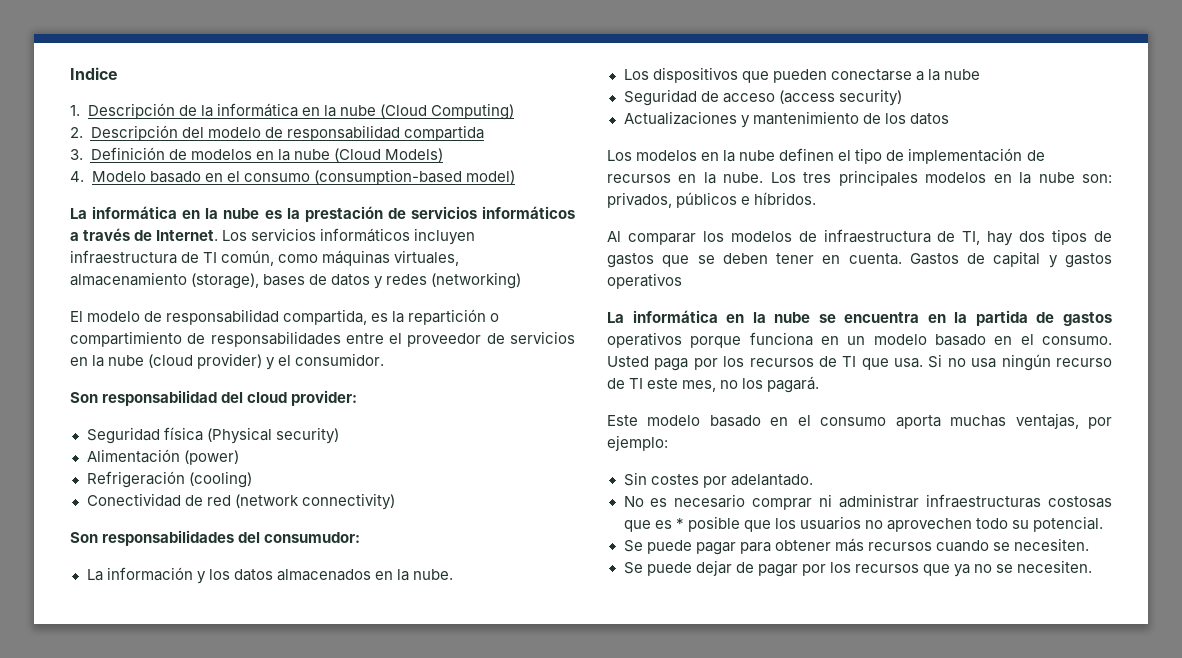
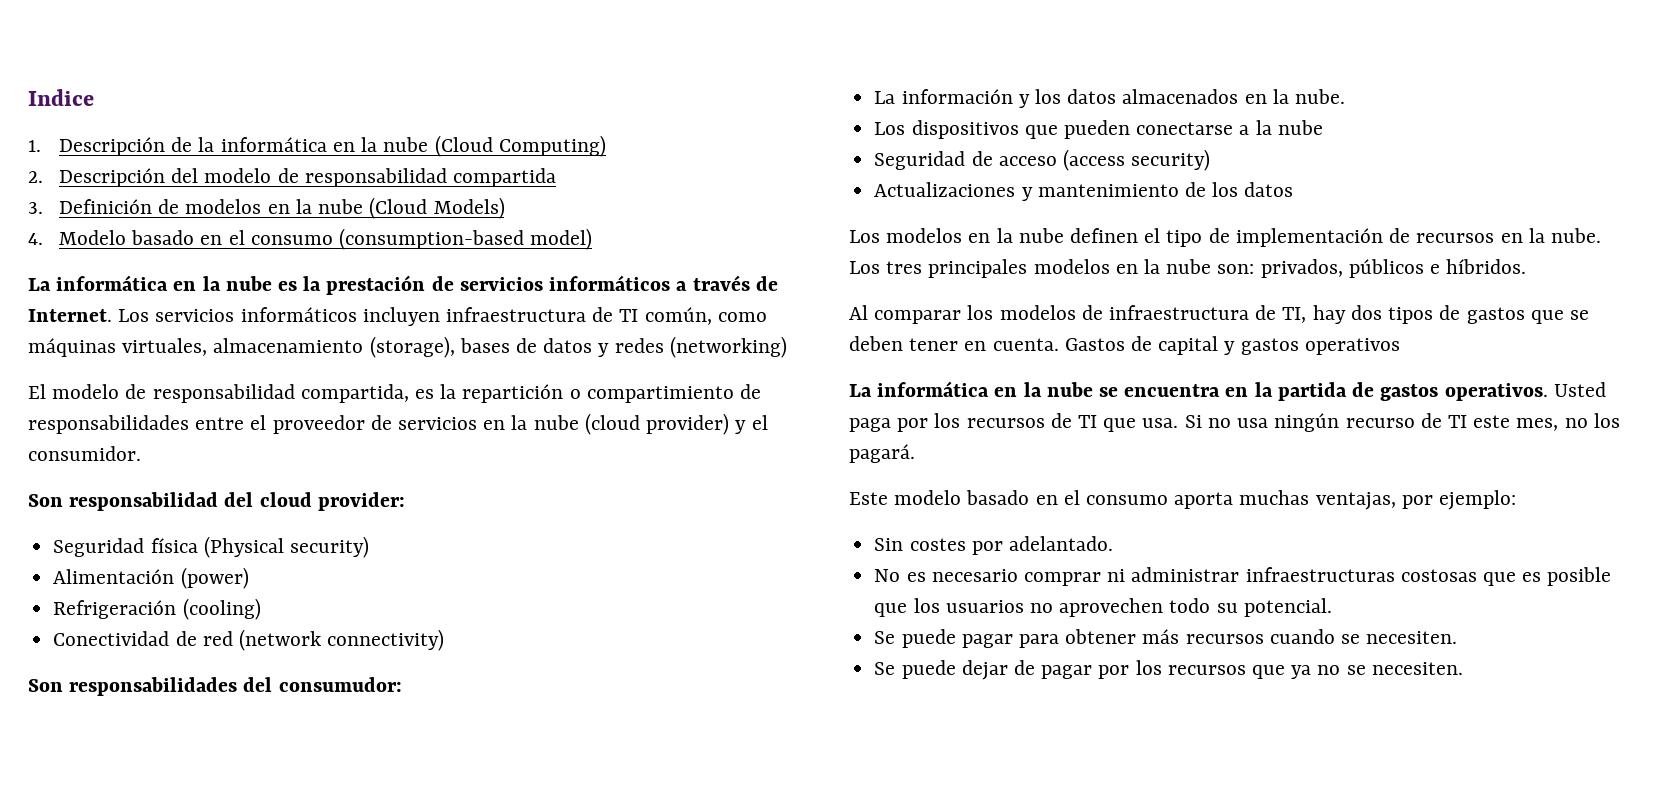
- La informática en la nube se encuentra en la partida de gastos operativos porque funciona en un modelo basado en el consumo.
+ La informática en la nube se encuentra en la partida de gastos operativos.
- No es necesario comprar ni administrar infraestructuras costosas que es * posible que los usuarios no aprovechen todo su potencial.
+ No es necesario comprar ni administrar infraestructuras costosas que es posible que los usuarios no aprovechen todo su potencial.

